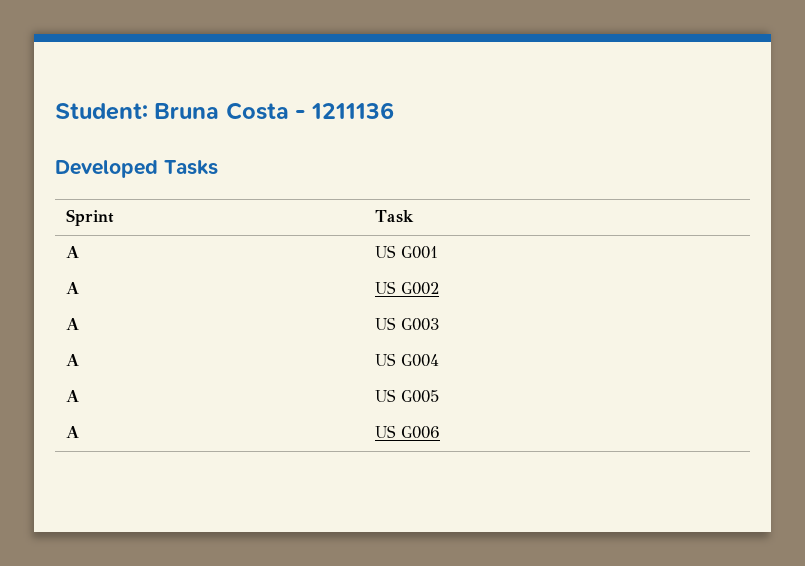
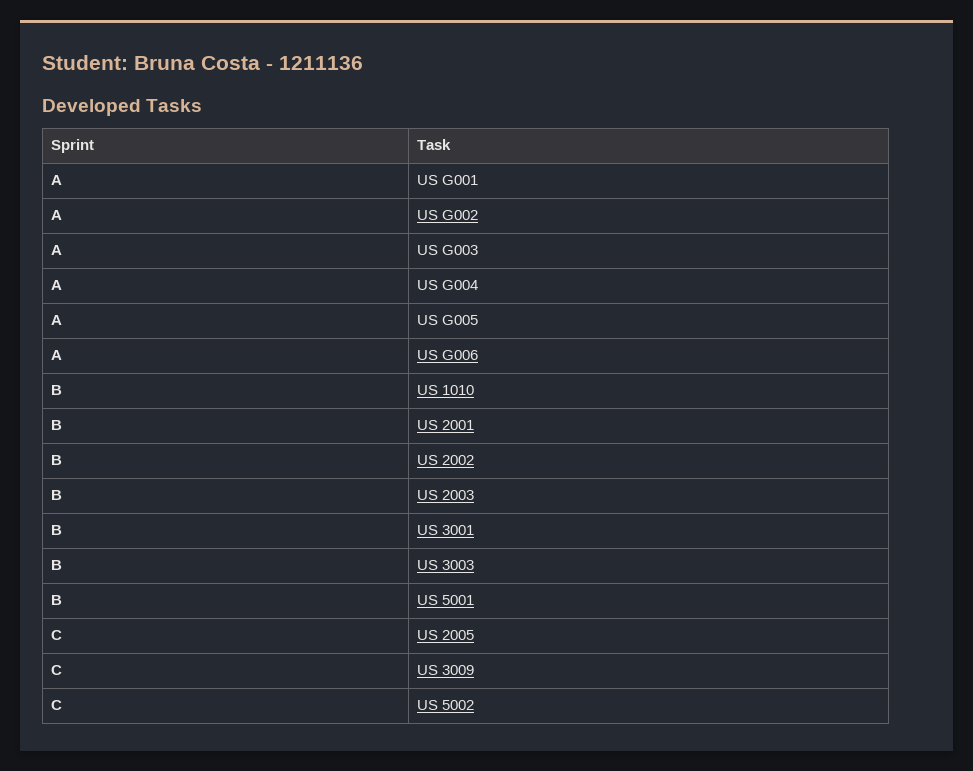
+ B | US 1010
+ B | US 2001
+ B | US 2002
+ B | US 2003
+ B | US 3001
+ B | US 3003
+ B | US 5001
+ C | US 2005
+ C | US 3009
+ C | US 5002

